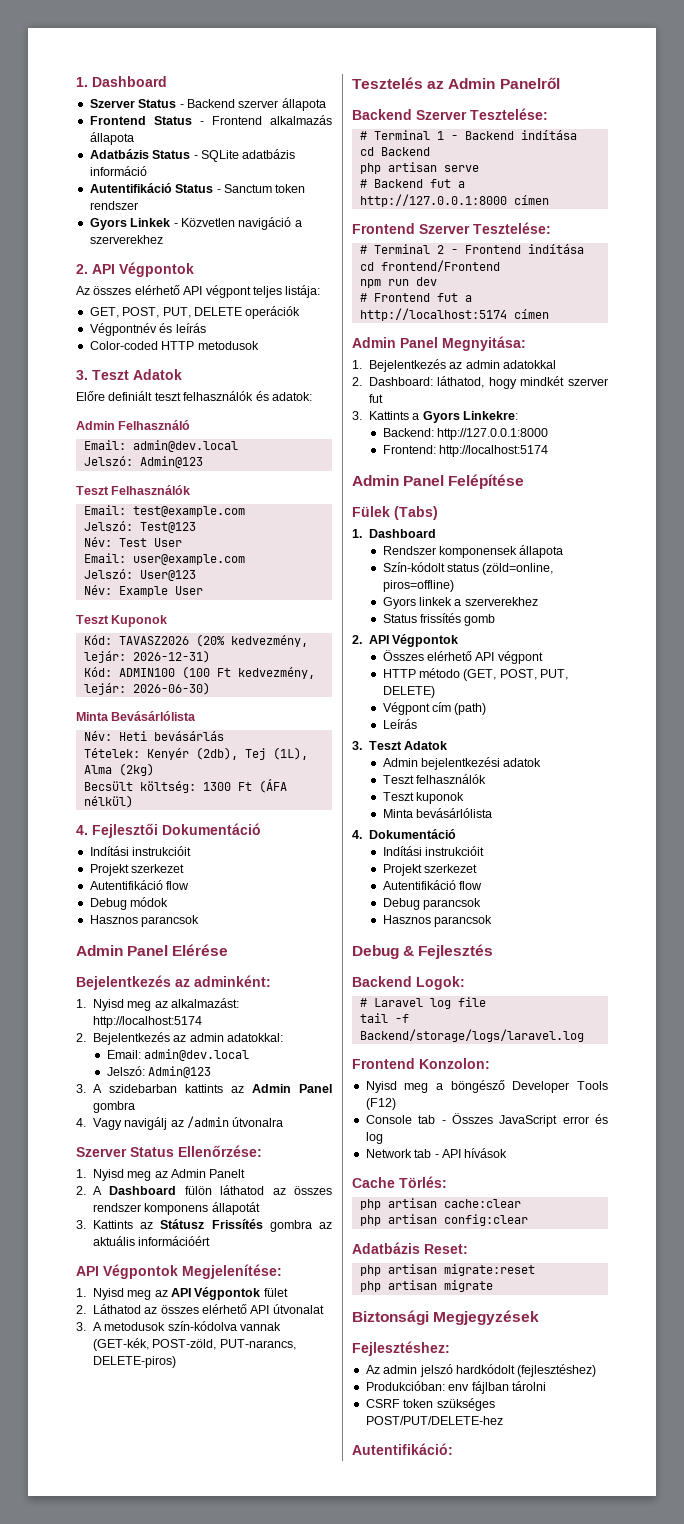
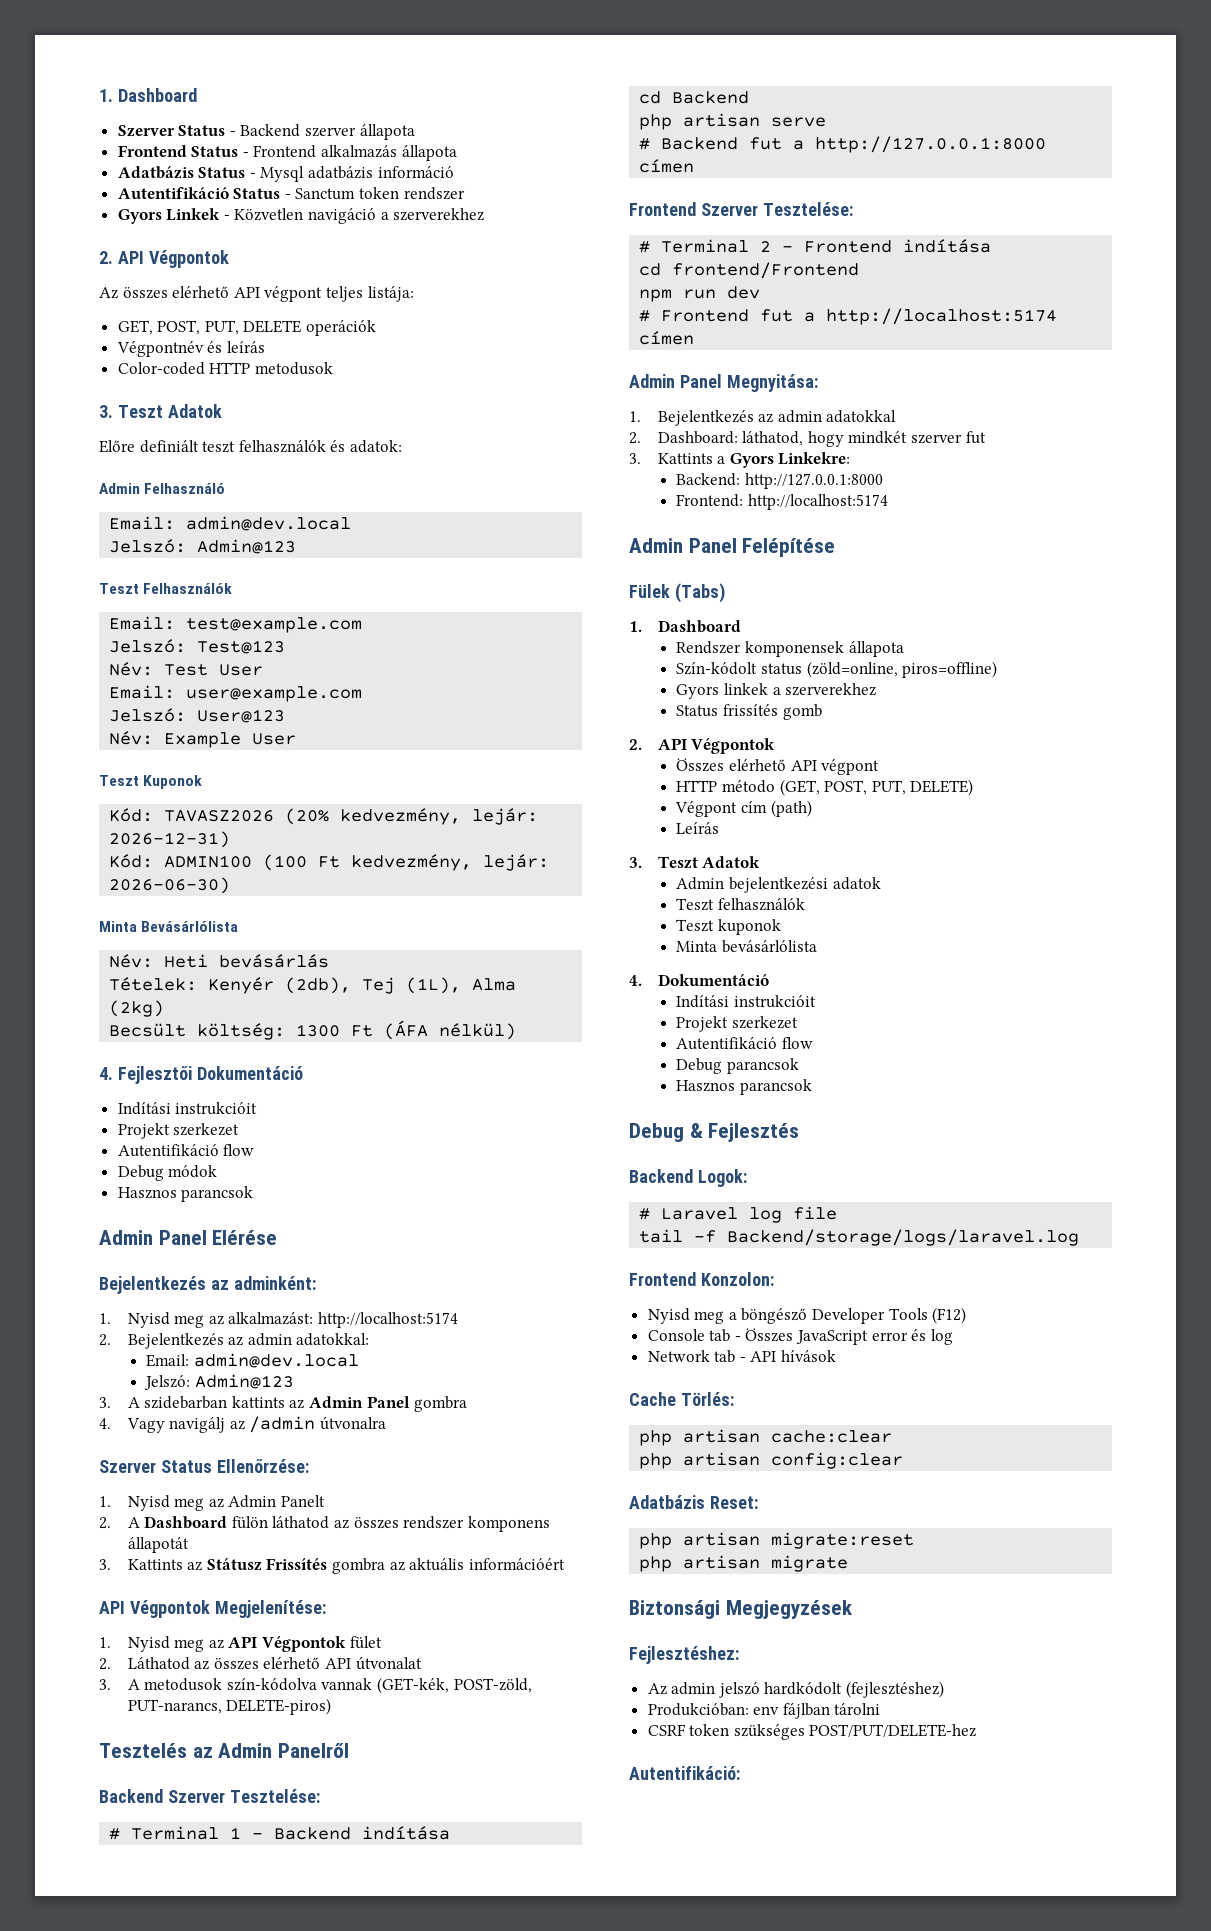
- Adatbázis Status - SQLite adatbázis információ
+ Adatbázis Status - Mysql adatbázis információ

